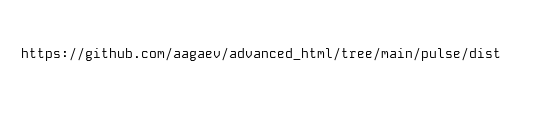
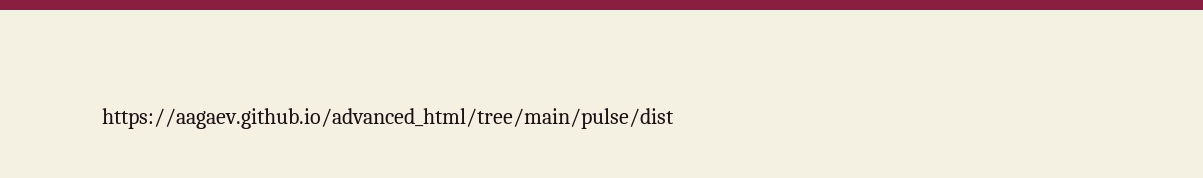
- https://github.com/aagaev/advanced_html/tree/main/pulse/dist
+ https://aagaev.github.io/advanced_html/tree/main/pulse/dist

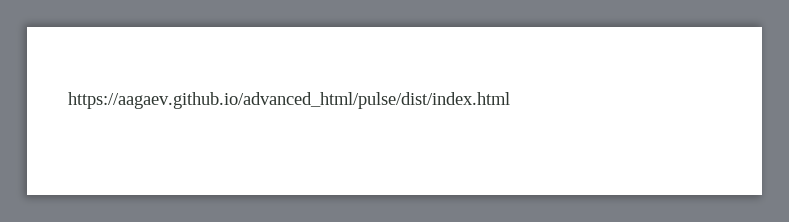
- https://aagaev.github.io/advanced_html/tree/main/pulse/dist
+ https://aagaev.github.io/advanced_html/pulse/dist/index.html

